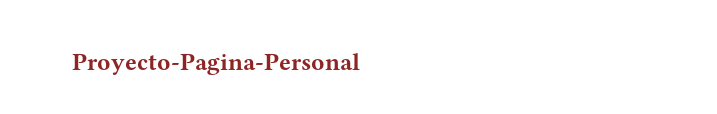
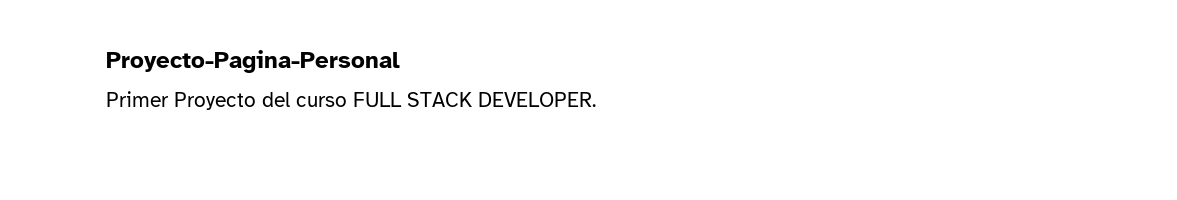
+ Primer Proyecto del curso FULL STACK DEVELOPER.

